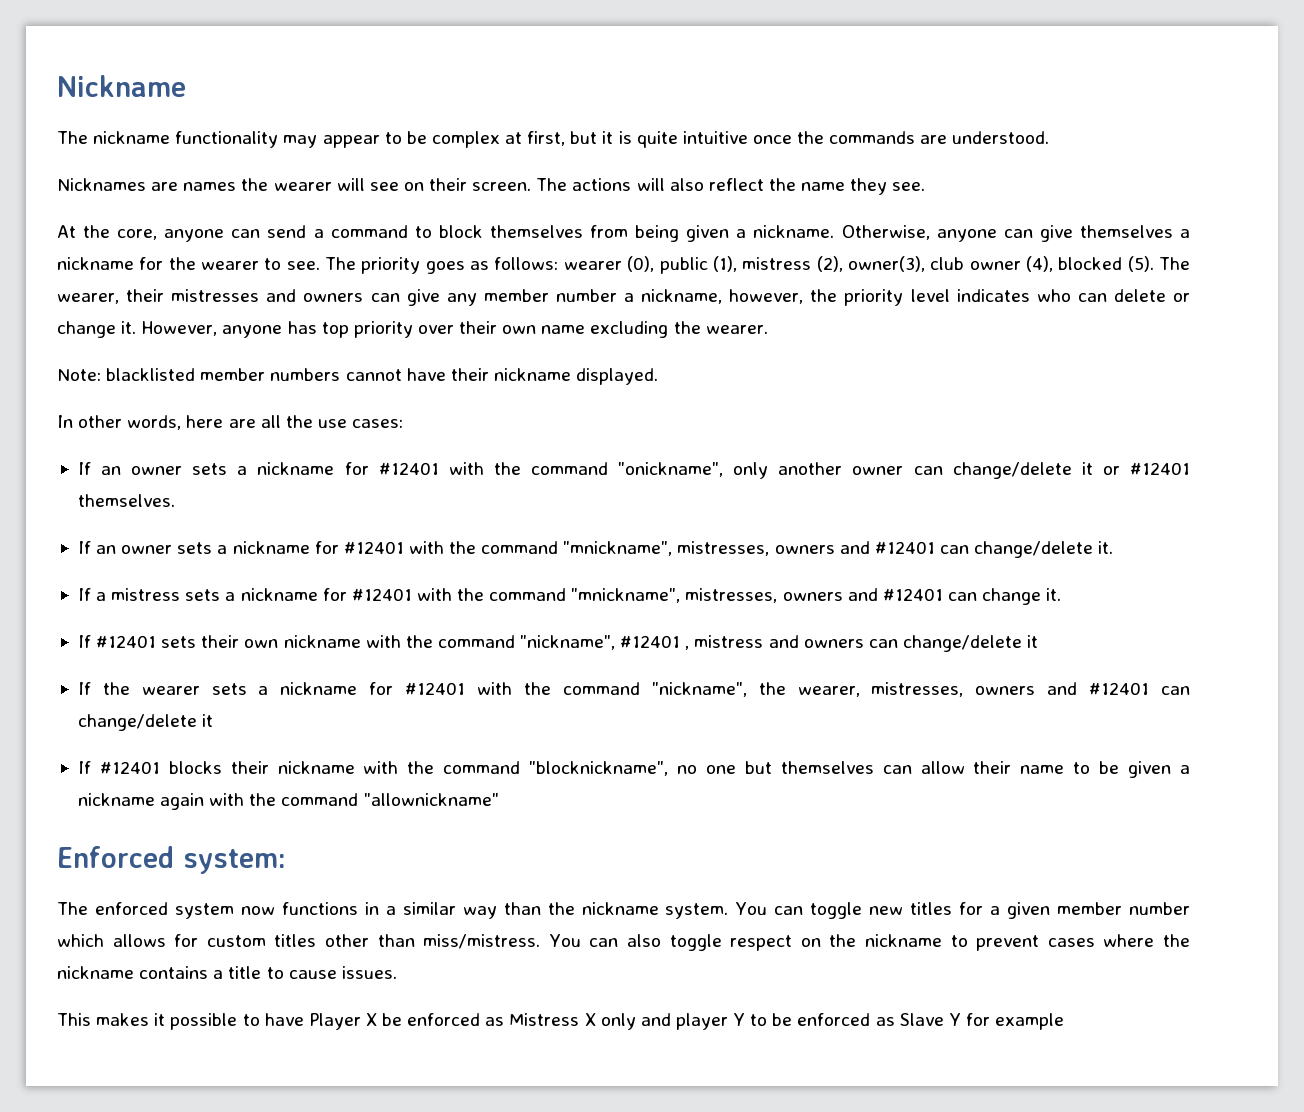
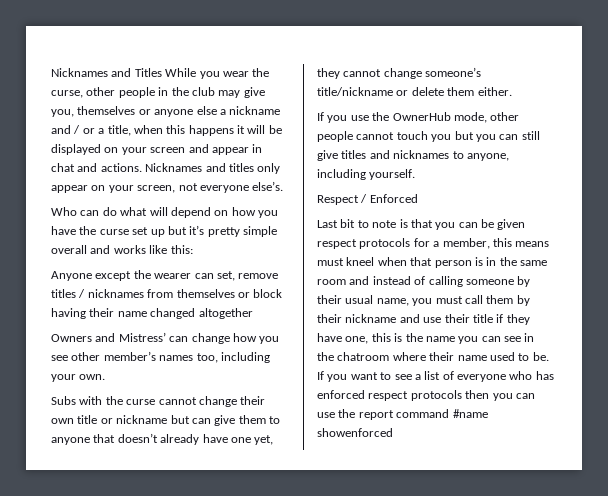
- Nickname
- The nickname functionality may appear to be complex at first, but it is quite intuitive once the commands are understood.
- Nicknames are names the wearer will see on their screen. The actions will also reflect the name they see.
- At the core, anyone can send a command to block themselves from being given a nickname. Otherwise, anyone can give themselves a nickname for the wearer to see. The priority goes as follows: wearer (0), public (1), mistress (2), owner(3), club owner (4), blocked (5). The wearer, their mistresses and owners can give any member number a nickname, however, the priority level indicates who can delete or change it. However, anyone has top priority over their own name excluding the wearer.
- Note: blacklisted member numbers cannot have their nickname displayed.
- In other words, here are all the use cases:
- If an owner sets a nickname for #12401 with the command "onickname", only another owner can change/delete it or #12401 themselves.
- If an owner sets a nickname for #12401 with the command "mnickname", mistresses, owners and #12401 can change/delete it.
- If a mistress sets a nickname for #12401 with the command "mnickname", mistresses, owners and #12401 can change it.
- If #12401 sets their own nickname with the command "nickname", #12401 , mistress and owners can change/delete it
- If the wearer sets a nickname for #12401 with the command "nickname", the wearer, mistresses, owners and #12401 can change/delete it
- If #12401 blocks their nickname with the command "blocknickname", no one but themselves can allow their name to be given a nickname again with the command "allownickname"
- Enforced system:
- The enforced system now functions in a similar way than the nickname system. You can toggle new titles for a given member number which allows for custom titles other than miss/mistress. You can also toggle respect on the nickname to prevent cases where the nickname contains a title to cause issues.
- This makes it possible to have Player X be enforced as Mistress X only and player Y to be enforced as Slave Y for example
+ Nicknames and Titles While you wear the curse, other people in the club may give you, themselves or anyone else a nickname and / or a title, when this happens it will be displayed on your screen and appear in chat and actions. Nicknames and titles only appear on your screen, not everyone else’s.
+ Who can do what will depend on how you have the curse set up but it’s pretty simple overall and works like this:
+ Anyone except the wearer can set, remove titles / nicknames from themselves or block having their name changed altogether
+ Owners and Mistress’ can change how you see other member’s names too, including your own.
+ Subs with the curse cannot change their own title or nickname but can give them to anyone that doesn’t already have one yet, they cannot change someone’s title/nickname or delete them either.
+ If you use the OwnerHub mode, other people cannot touch you but you can still give titles and nicknames to anyone, including yourself.
+ Respect / Enforced
+ Last bit to note is that you can be given respect protocols for a member, this means must kneel when that person is in the same room and instead of calling someone by their usual name, you must call them by their nickname and use their title if they have one, this is the name you can see in the chatroom where their name used to be. If you want to see a list of everyone who has enforced respect protocols then you can use the report command #name showenforced

